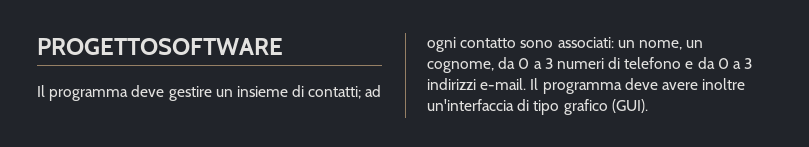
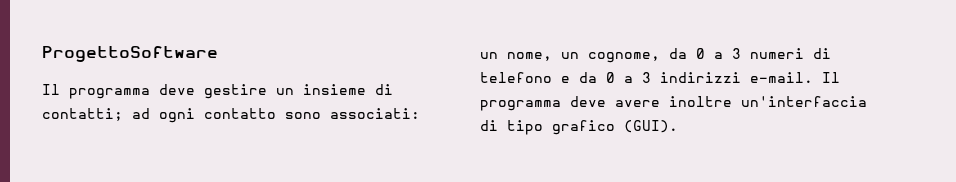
- PROGETTOSOFTWARE
+ ProgettoSoftware

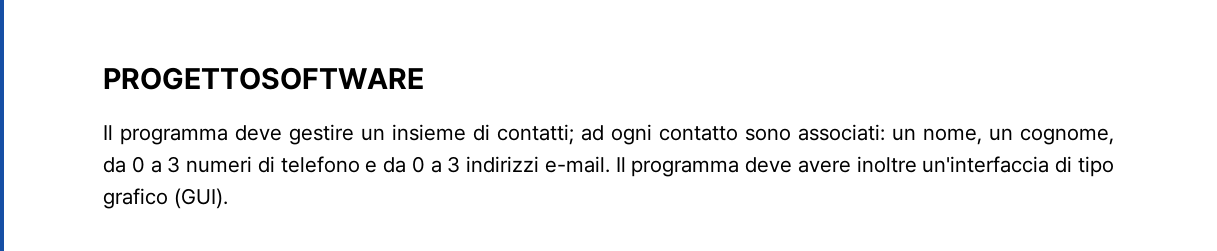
- ProgettoSoftware
+ PROGETTOSOFTWARE

